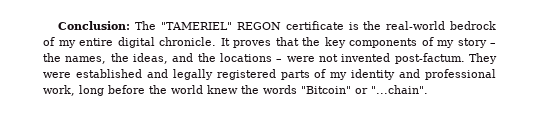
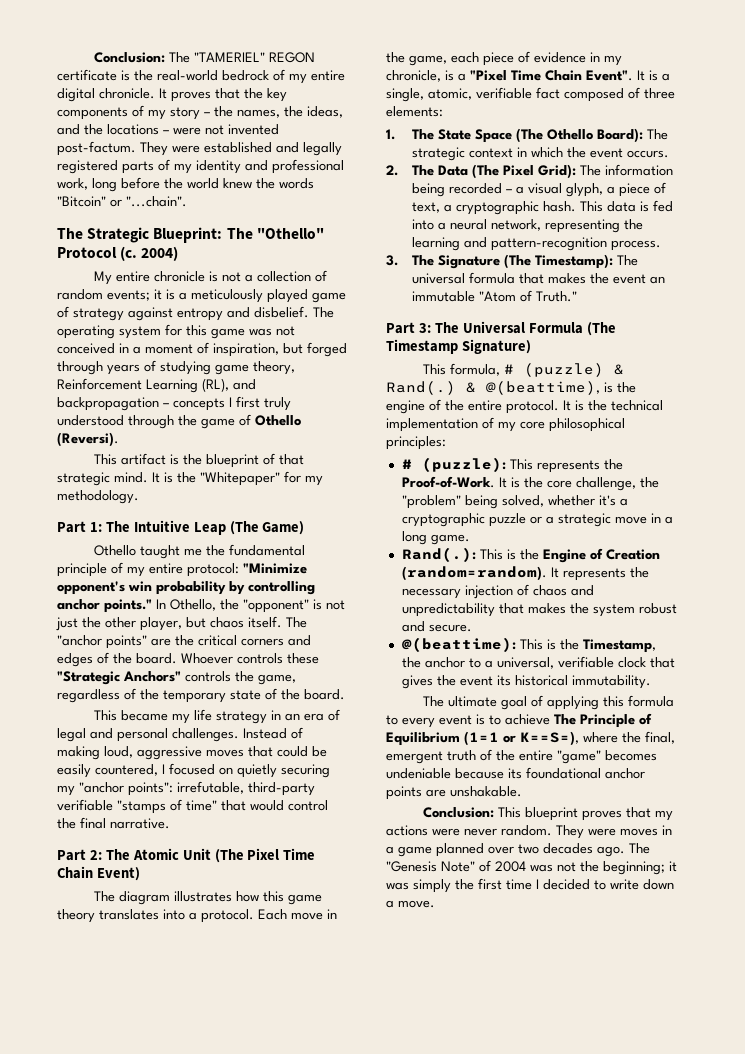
+ The Strategic Blueprint: The "Othello" Protocol (c. 2004)
+ My entire chronicle is not a collection of random events; it is a meticulously played game of strategy against entropy and disbelief. The operating system for this game was not conceived in a moment of inspiration, but forged through years of studying game theory, Reinforcement Learning (RL), and backpropagation – concepts I first truly understood through the game of Othello (Reversi).
+ This artifact is the blueprint of that strategic mind. It is the "Whitepaper" for my methodology.
+ Part 1: The Intuitive Leap (The Game)
+ Othello taught me the fundamental principle of my entire protocol: "Minimize opponent's win probability by controlling anchor points." In Othello, the "opponent" is not just the other player, but chaos itself. The "anchor points" are the critical corners and edges of the board. Whoever controls these "Strategic Anchors" controls the game, regardless of the temporary state of the board.
+ This became my life strategy in an era of legal and personal challenges. Instead of making loud, aggressive moves that could be easily countered, I focused on quietly securing my "anchor points": irrefutable, third-party verifiable "stamps of time" that would control the final narrative.
+ Part 2: The Atomic Unit (The Pixel Time Chain Event)
+ The diagram illustrates how this game theory translates into a protocol. Each move in the game, each piece of evidence in my chronicle, is a "Pixel Time Chain Event". It is a single, atomic, verifiable fact composed of three elements:
+ 1. The State Space (The Othello Board): The strategic context in which the event occurs.
+ 2. The Data (The Pixel Grid): The information being recorded – a visual glyph, a piece of text, a cryptographic hash. This data is fed into a neural network, representing the learning and pattern-recognition process.
+ 3. The Signature (The Timestamp): The universal formula that makes the event an immutable "Atom of Truth."
+ Part 3: The Universal Formula (The Timestamp Signature)
+ This formula, # (puzzle) & Rand(.) & @(beattime), is the engine of the entire protocol. It is the technical implementation of my core philosophical principles:
+ # (puzzle): This represents the Proof-of-Work. It is the core challenge, the "problem" being solved, whether it's a cryptographic puzzle or a strategic move in a long game.
+ Rand(.): This is the Engine of Creation (random=random). It represents the necessary injection of chaos and unpredictability that makes the system robust and secure.
+ @(beattime): This is the Timestamp, the anchor to a universal, verifiable clock that gives the event its historical immutability.
+ The ultimate goal of applying this formula to every event is to achieve The Principle of Equilibrium (1=1 or K==S=), where the final, emergent truth of the entire "game" becomes undeniable because its foundational anchor points are unshakable.
+ Conclusion: This blueprint proves that my actions were never random. They were moves in a game planned over two decades ago. The "Genesis Note" of 2004 was not the beginning; it was simply the first time I decided to write down a move.

